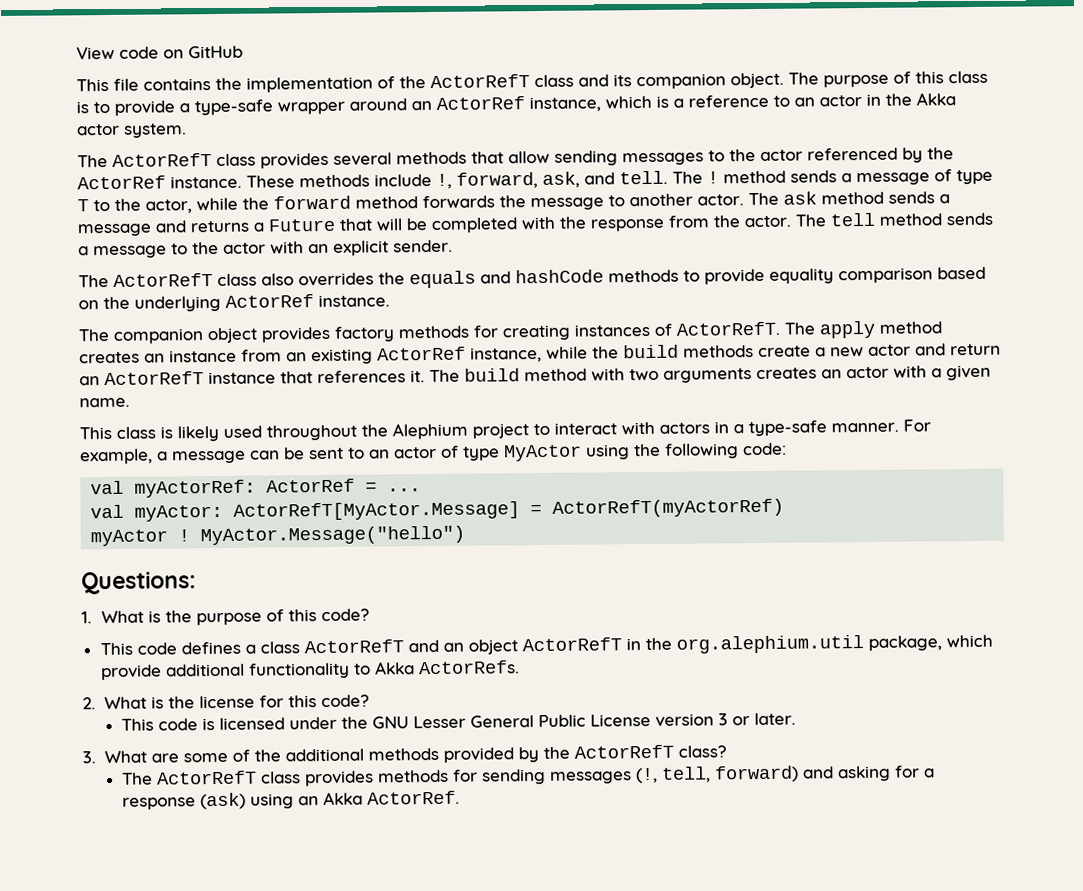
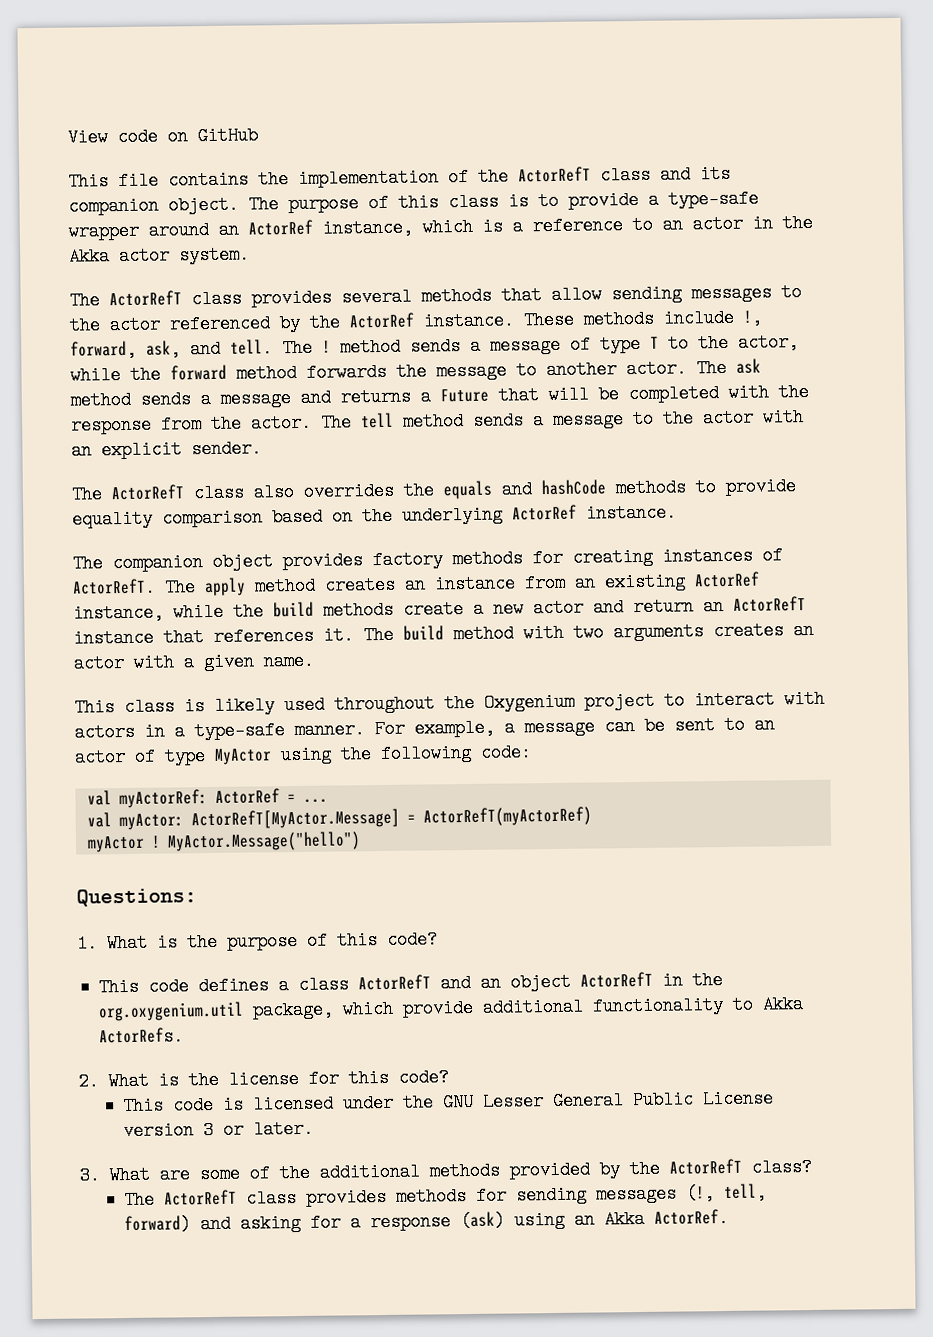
- This class is likely used throughout the Alephium project to interact with actors in a type-safe manner.
+ This class is likely used throughout the Oxygenium project to interact with actors in a type-safe manner.
- This code defines a class ActorRefT and an object ActorRefT in the org.alephium.util package, which provide additional functionality to Akka ActorRefs.
+ This code defines a class ActorRefT and an object ActorRefT in the org.oxygenium.util package, which provide additional functionality to Akka ActorRefs.

